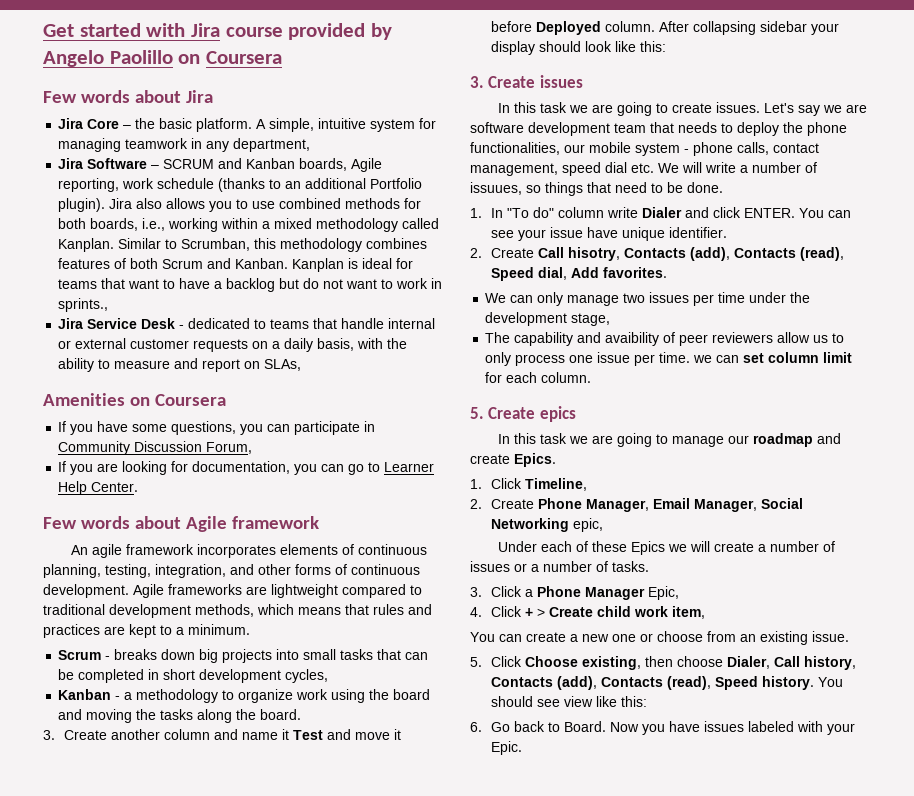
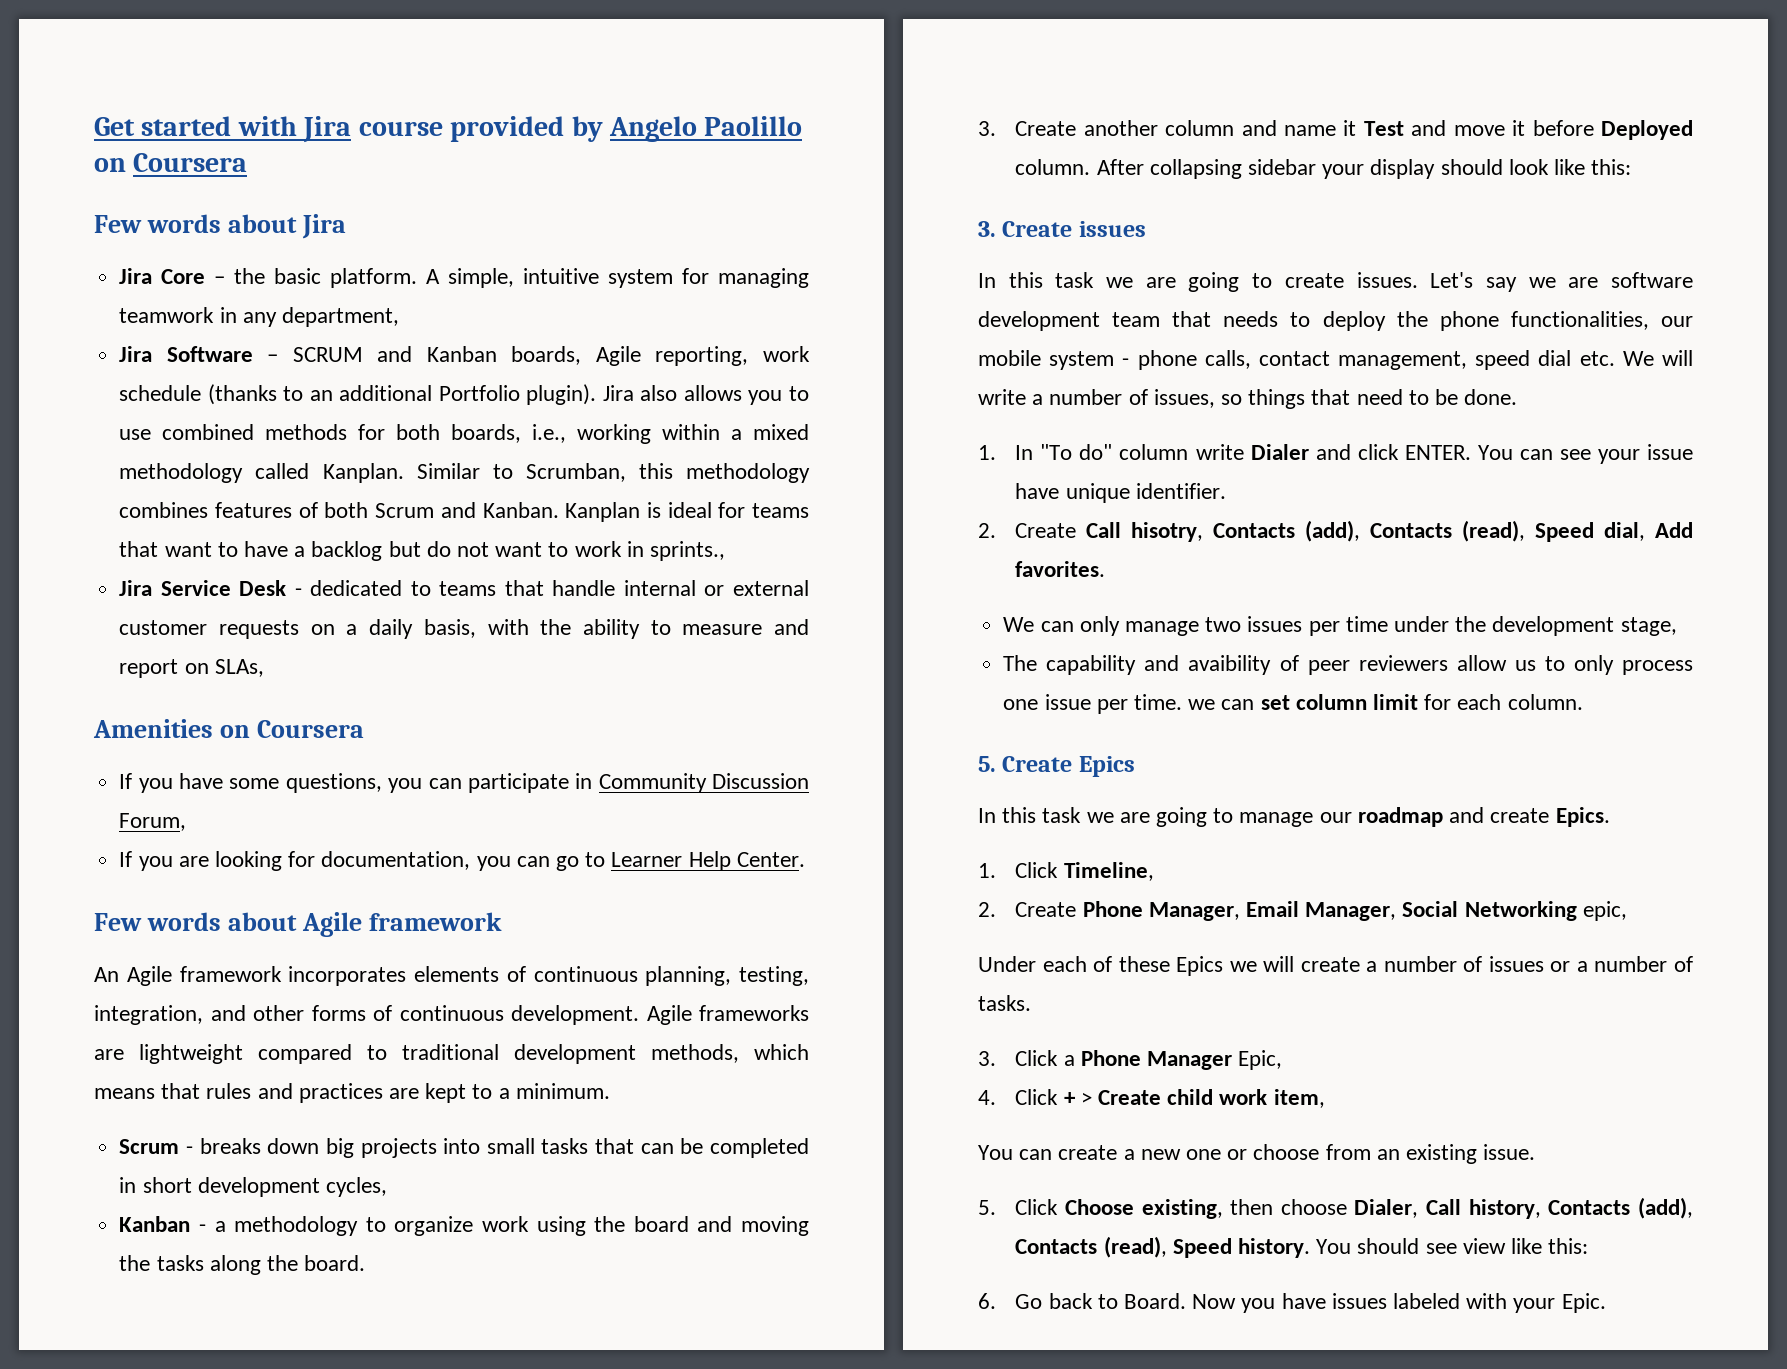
- An agile framework incorporates elements of continuous planning, testing, integration, and other forms of continuous development.
+ An Agile framework incorporates elements of continuous planning, testing, integration, and other forms of continuous development.
- Let's say we are software development team that needs to deploy the phone functionalities, our mobile system - phone calls, contact management, speed dial etc. We will write a number of issuues, so things that need to be done.
+ Let's say we are software development team that needs to deploy the phone functionalities, our mobile system - phone calls, contact management, speed dial etc. We will write a number of issues, so things that need to be done.
- 5. Create epics
+ 5. Create Epics

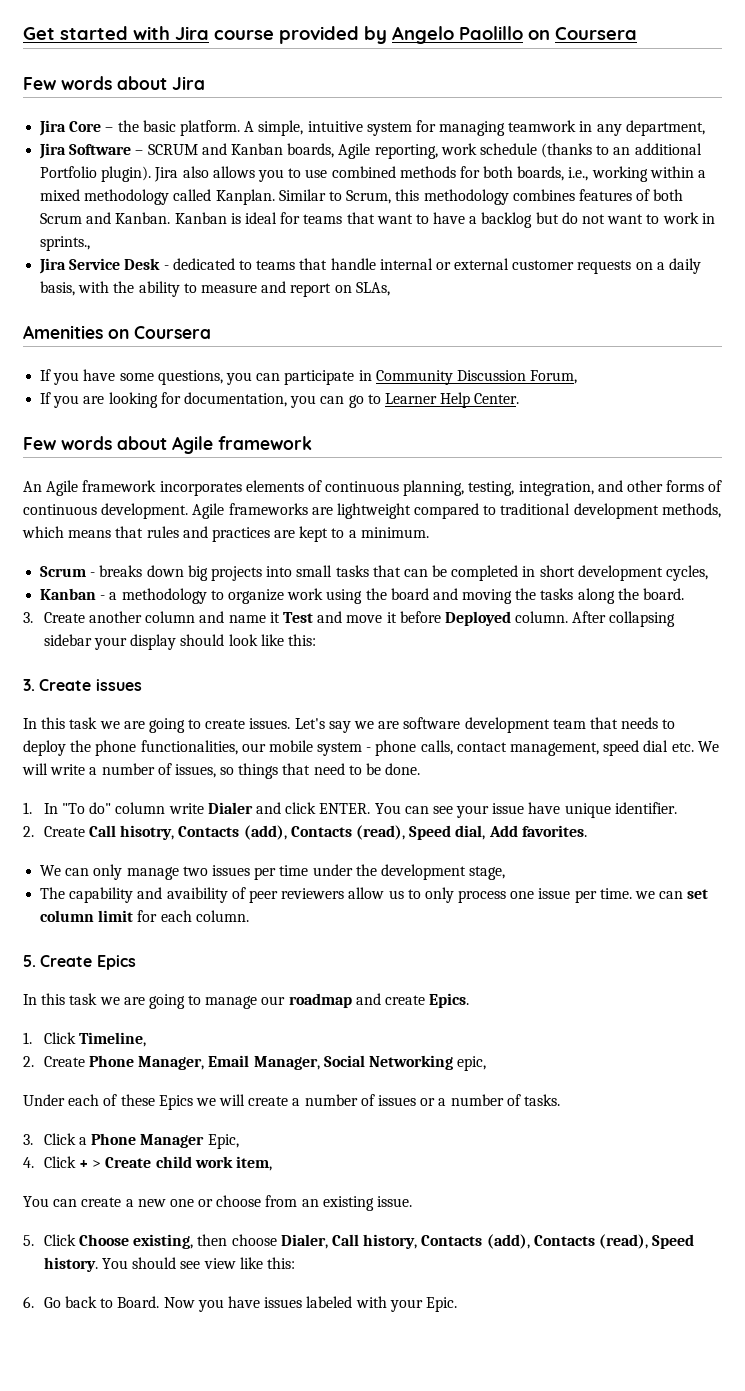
- Similar to Scrumban, this methodology combines features of both Scrum and Kanban.
+ Similar to Scrum, this methodology combines features of both Scrum and Kanban.
- Kanplan is ideal for teams that want to have a backlog but do not want to work in sprints.,
+ Kanban is ideal for teams that want to have a backlog but do not want to work in sprints.,

